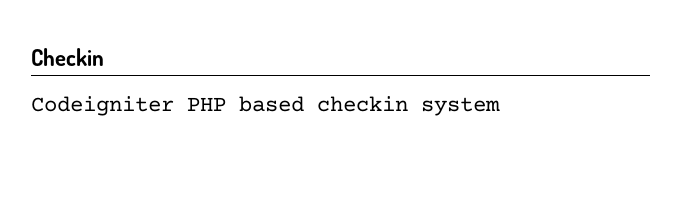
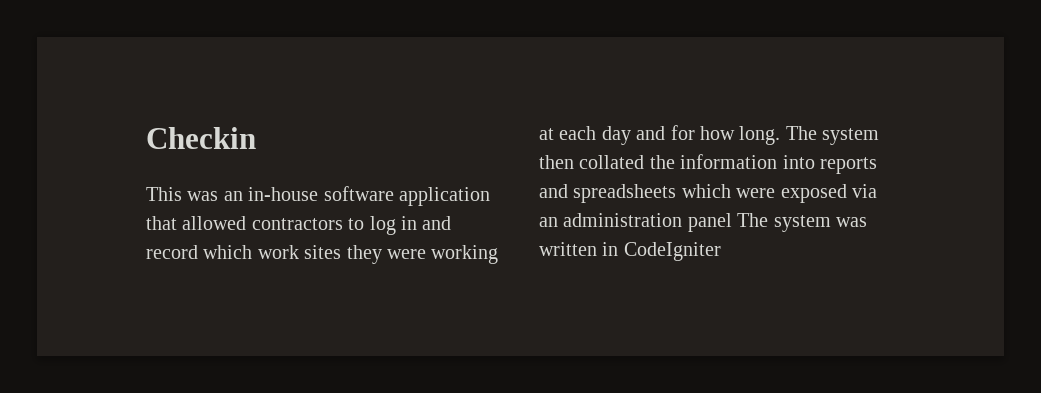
- Codeigniter PHP based checkin system
+ This was an in-house software application that allowed contractors to log in and record which work sites they were working at each day and for how long. The system then collated the information into reports and spreadsheets which were exposed via an administration panel The system was written in CodeIgniter

